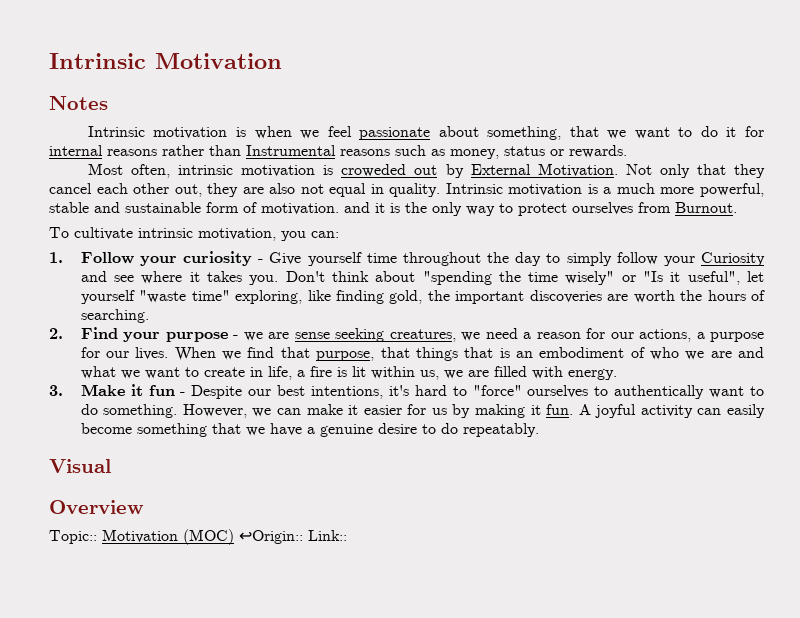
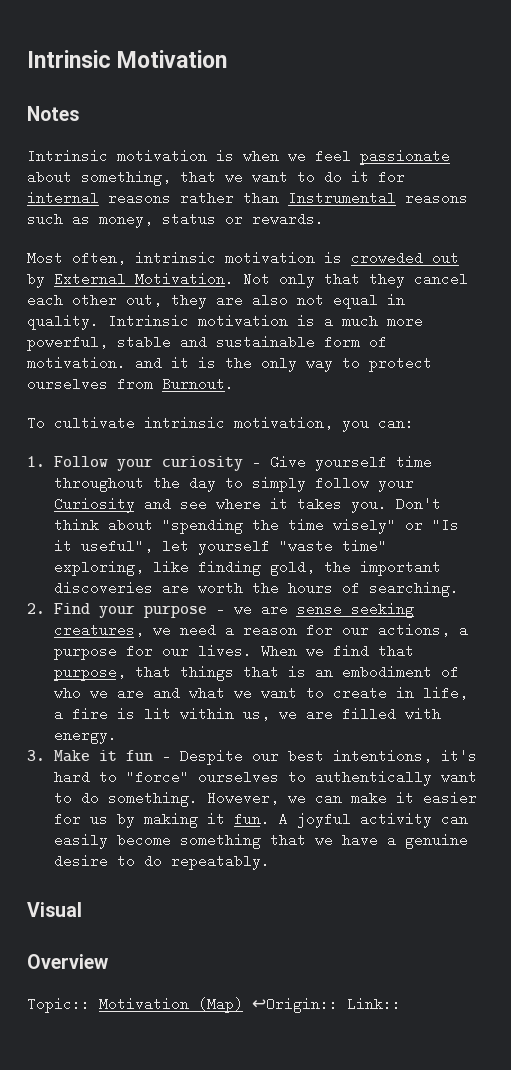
- Topic:: Motivation (MOC) ↩Origin:: Link::
+ Topic:: Motivation (Map) ↩Origin:: Link::

